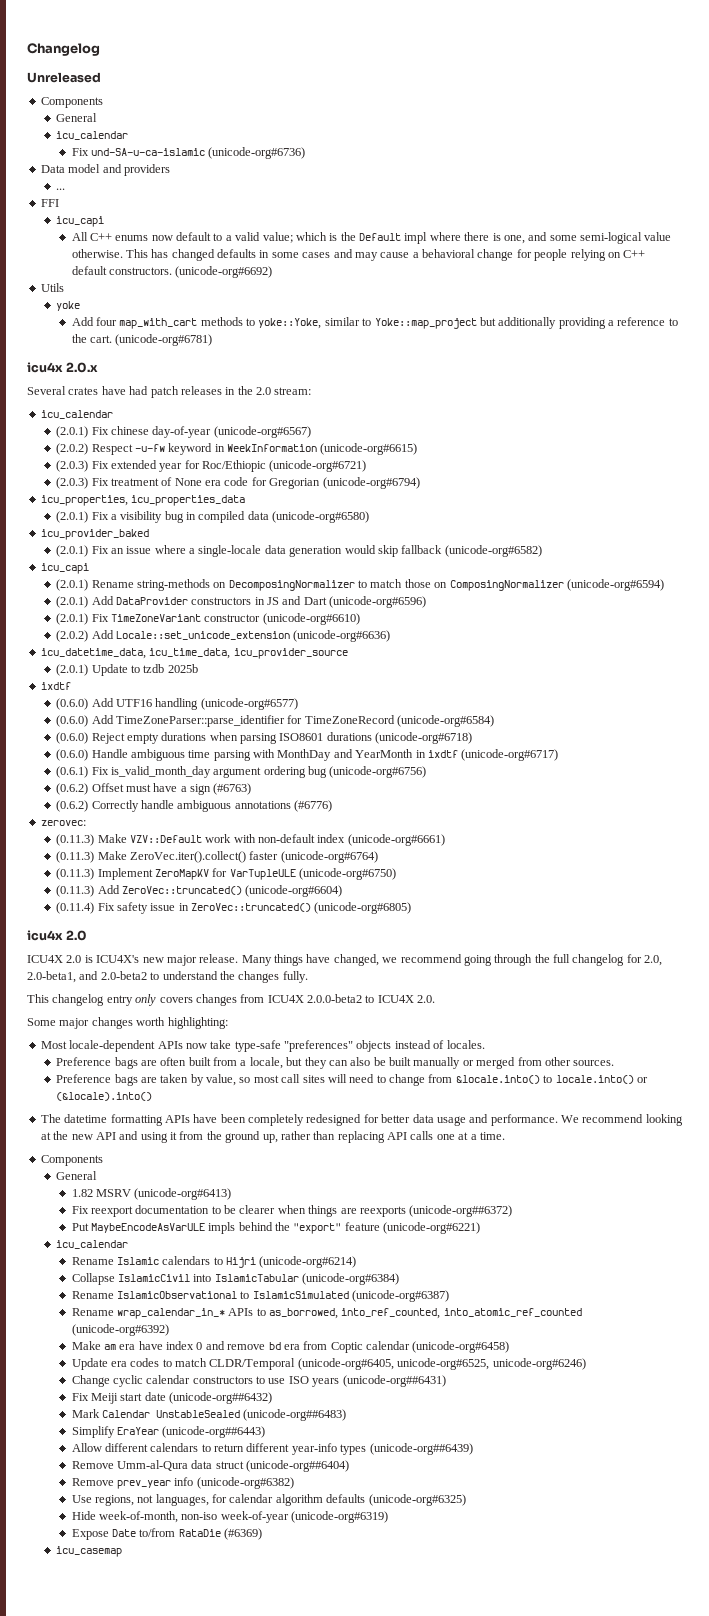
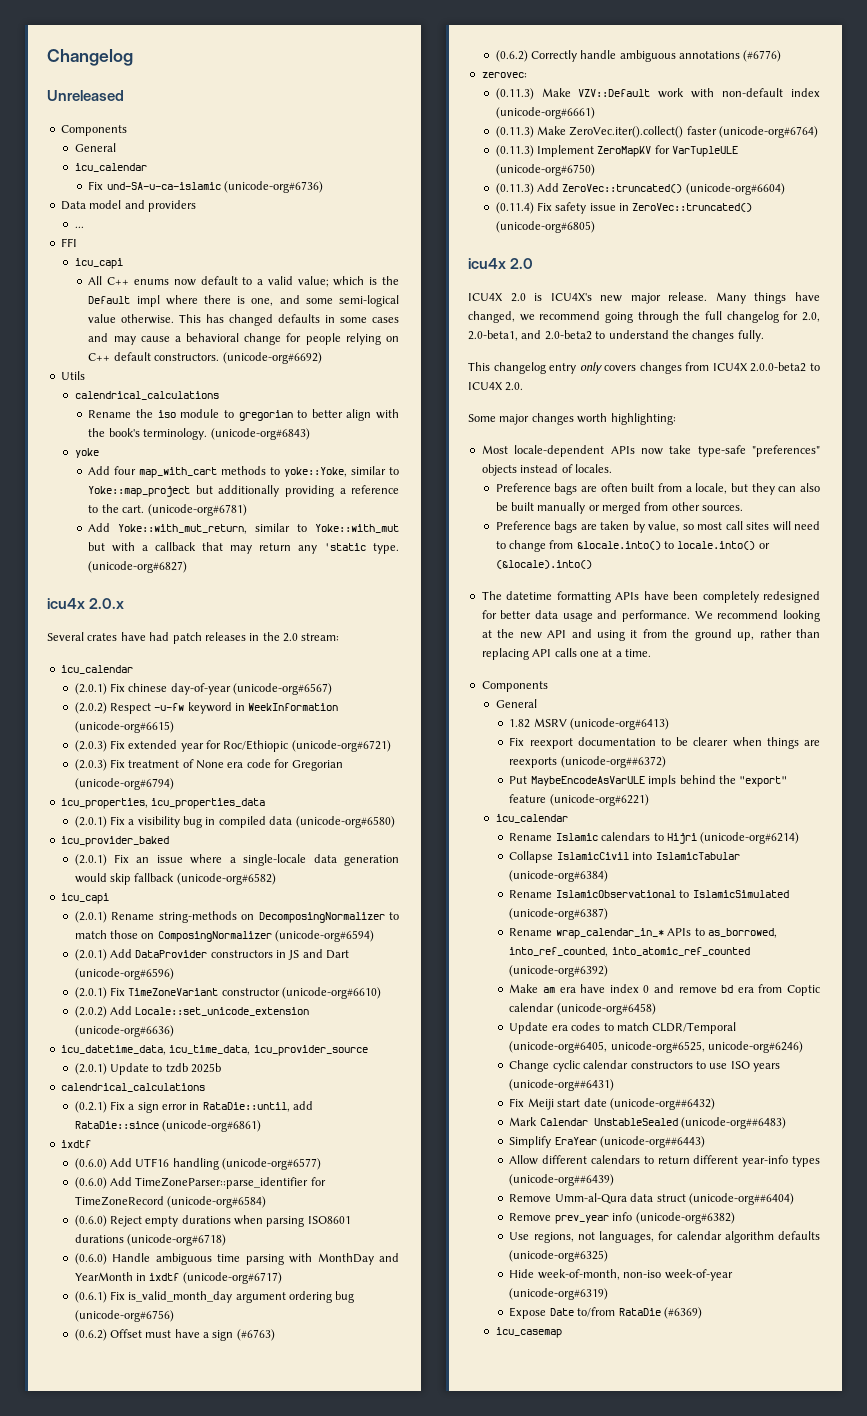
  Utils
+ calendrical_calculations
+ Rename the iso module to gregorian to better align with the book's terminology. (unicode-org#6843)
+ Add Yoke::with_mut_return, similar to Yoke::with_mut but with a callback that may return any 'static type. (unicode-org#6827)
  (2.0.1) Update to tzdb 2025b
+ calendrical_calculations
+ (0.2.1) Fix a sign error in RataDie::until, add RataDie::since (unicode-org#6861)

